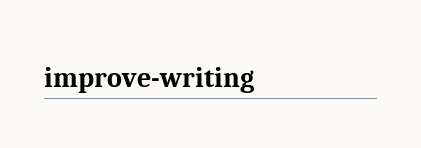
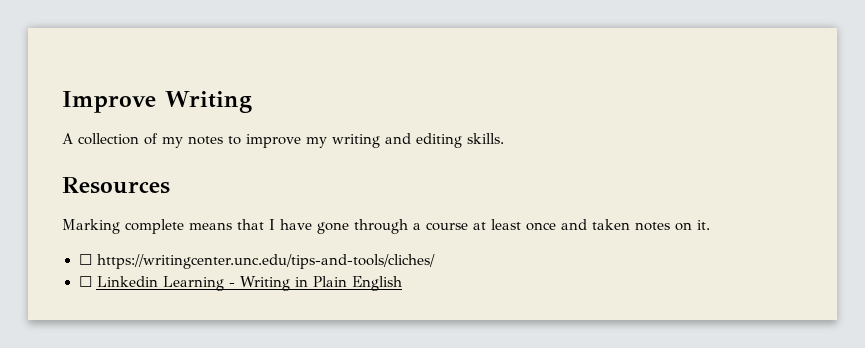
- improve-writing
+ Improve Writing
+ A collection of my notes to improve my writing and editing skills.
+ Resources
+ Marking complete means that I have gone through a course at least once and taken notes on it.
+ ☐ https://writingcenter.unc.edu/tips-and-tools/cliches/
+ ☐ Linkedin Learning - Writing in Plain English

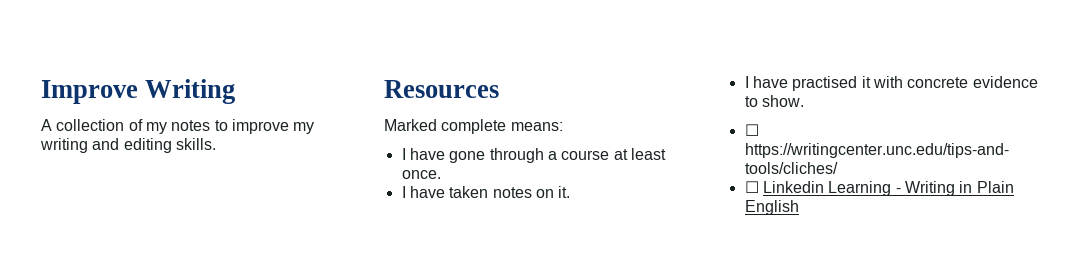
- Marking complete means that I have gone through a course at least once and taken notes on it.
+ Marked complete means:
+ I have gone through a course at least once.
+ I have taken notes on it.
+ I have practised it with concrete evidence to show.

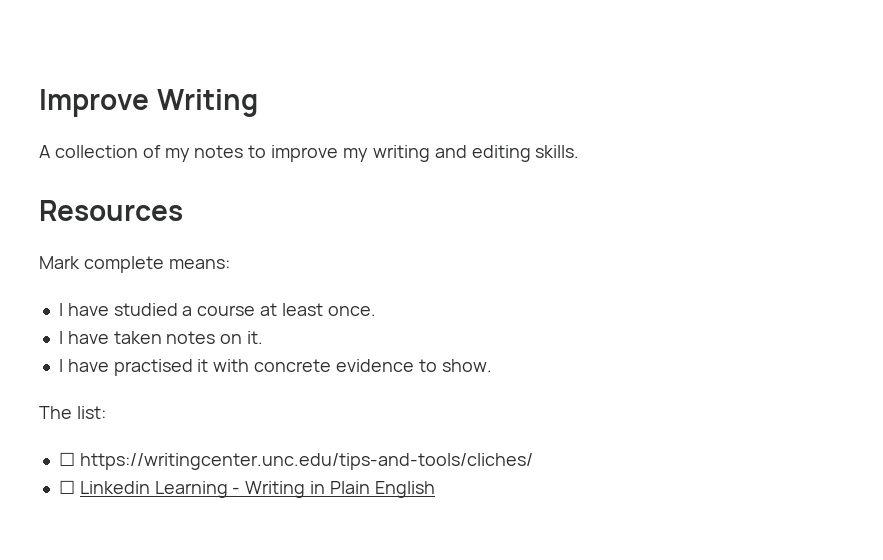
- Marked complete means:
+ Mark complete means:
- I have gone through a course at least once.
+ I have studied a course at least once.
+ The list:

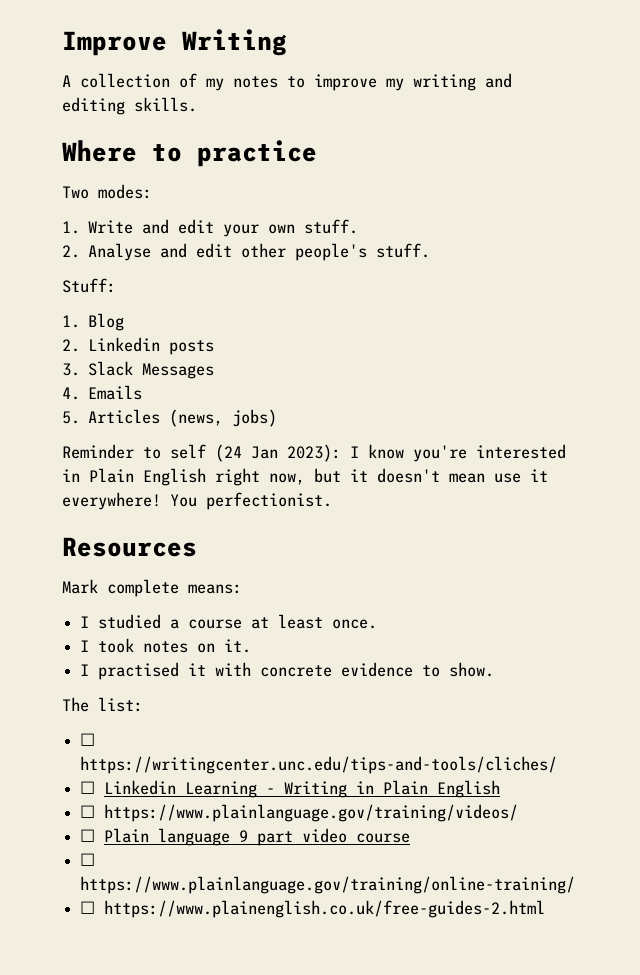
+ Where to practice
+ Two modes:
+ 1. Write and edit your own stuff.
+ 2. Analyse and edit other people's stuff.
+ Stuff:
+ 1. Blog
+ 2. Linkedin posts
+ 3. Slack Messages
+ 4. Emails
+ 5. Articles (news, jobs)
+ Reminder to self (24 Jan 2023): I know you're interested in Plain English right now, but it doesn't mean use it everywhere! You perfectionist.
- I have studied a course at least once.
+ I studied a course at least once.
- I have taken notes on it.
+ I took notes on it.
- I have practised it with concrete evidence to show.
+ I practised it with concrete evidence to show.
+ ☐ https://www.plainlanguage.gov/training/videos/
+ ☐ Plain language 9 part video course
+ ☐ https://www.plainlanguage.gov/training/online-training/
+ ☐ https://www.plainenglish.co.uk/free-guides-2.html

